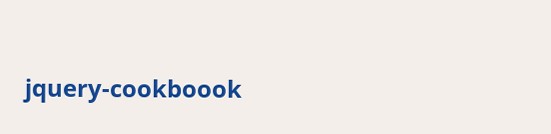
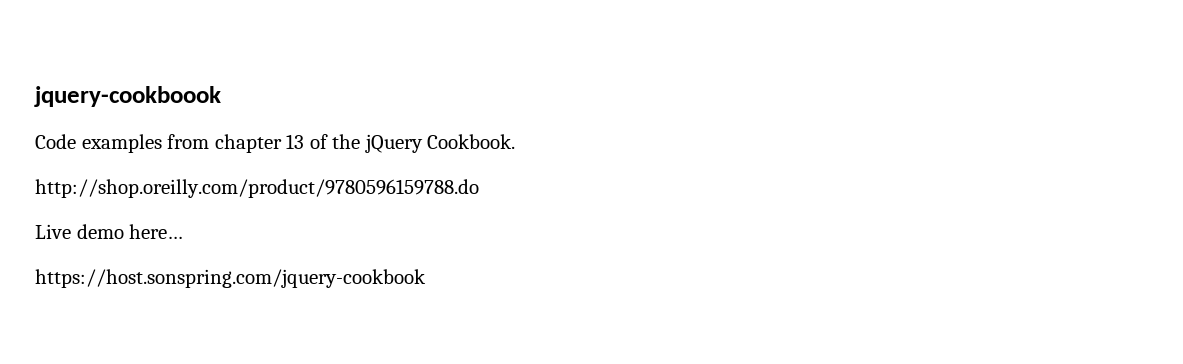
+ Code examples from chapter 13 of the jQuery Cookbook.
+ http://shop.oreilly.com/product/9780596159788.do
+ Live demo here…
+ https://host.sonspring.com/jquery-cookbook

